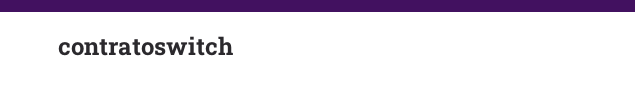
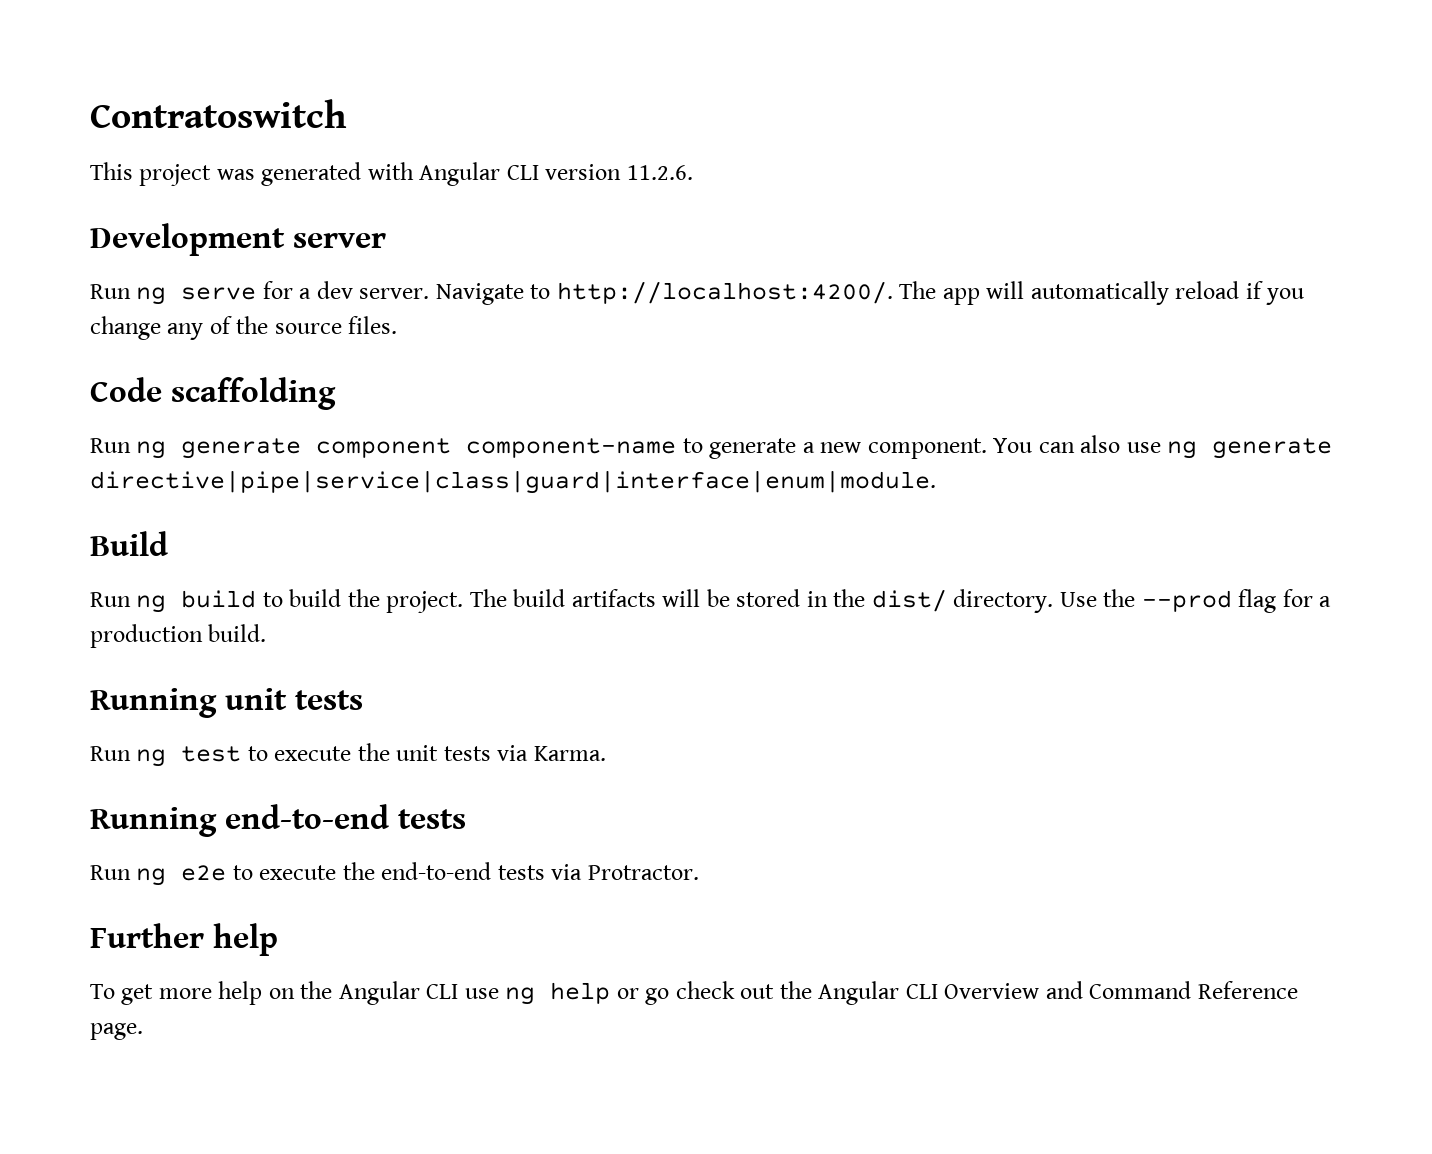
- contratoswitch
+ Contratoswitch
+ This project was generated with Angular CLI version 11.2.6.
+ Development server
+ Run ng serve for a dev server. Navigate to http://localhost:4200/. The app will automatically reload if you change any of the source files.
+ Code scaffolding
+ Run ng generate component component-name to generate a new component. You can also use ng generate directive|pipe|service|class|guard|interface|enum|module.
+ Build
+ Run ng build to build the project. The build artifacts will be stored in the dist/ directory. Use the --prod flag for a production build.
+ Running unit tests
+ Run ng test to execute the unit tests via Karma.
+ Running end-to-end tests
+ Run ng e2e to execute the end-to-end tests via Protractor.
+ Further help
+ To get more help on the Angular CLI use ng help or go check out the Angular CLI Overview and Command Reference page.

